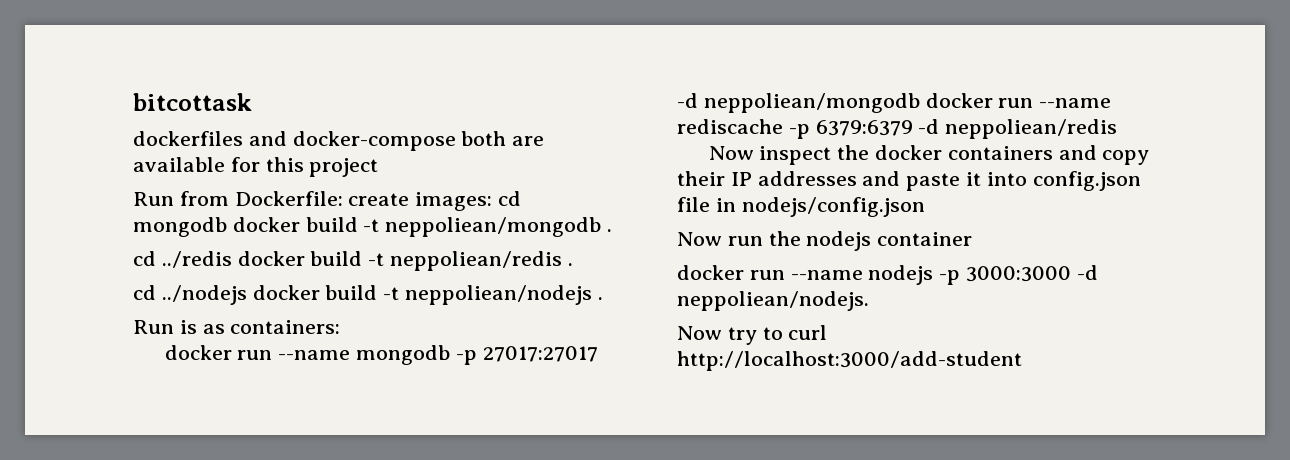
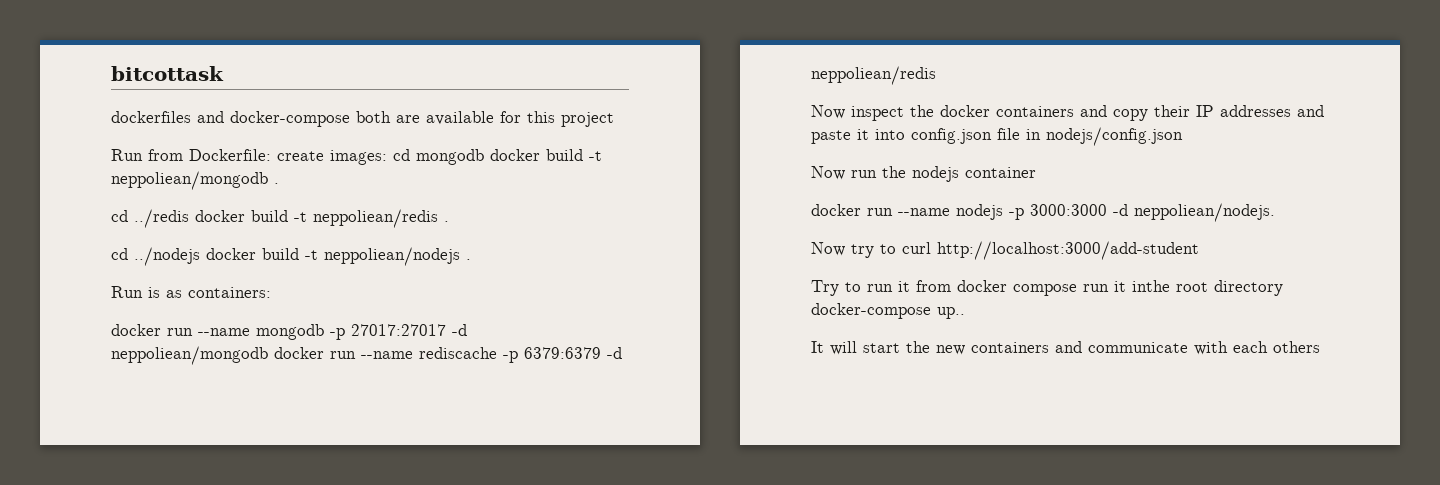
+ Try to run it from docker compose run it inthe root directory docker-compose up..
+ It will start the new containers and communicate with each others

